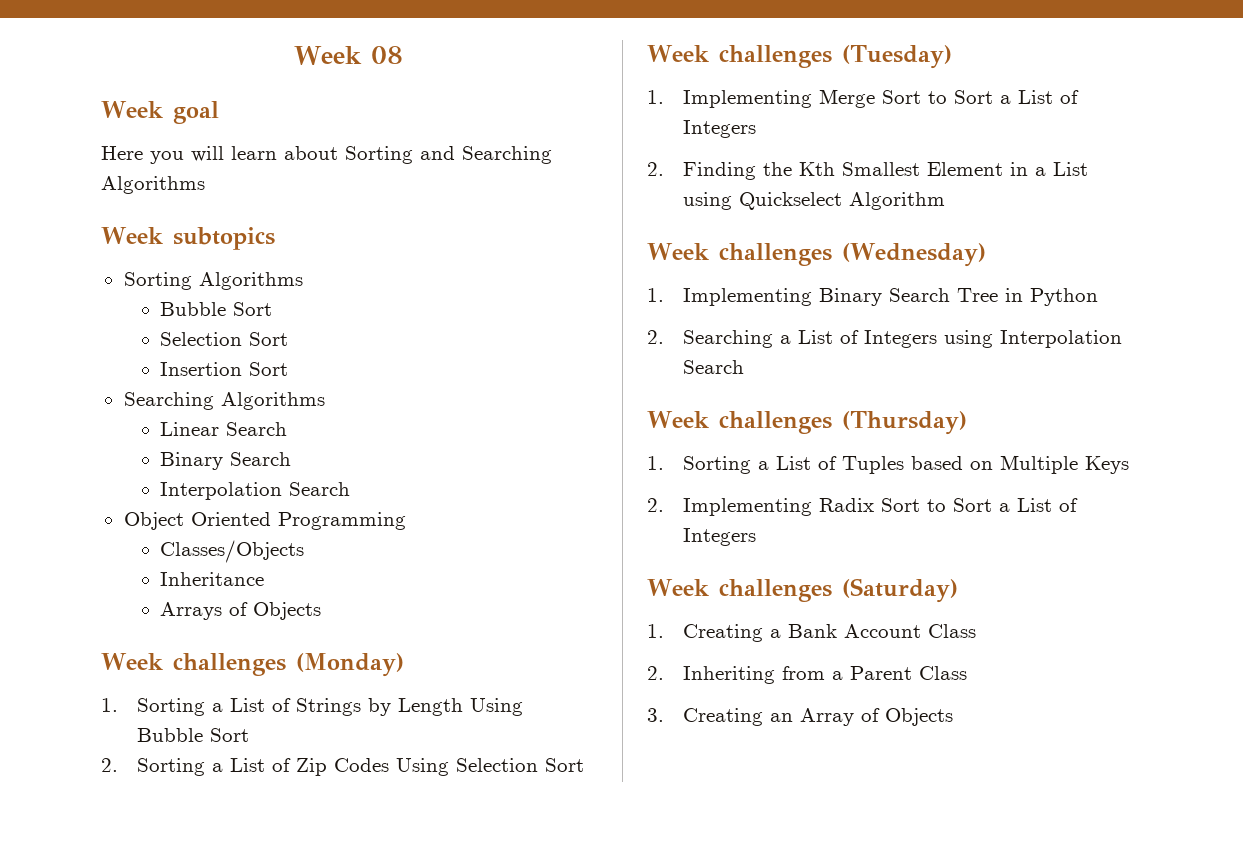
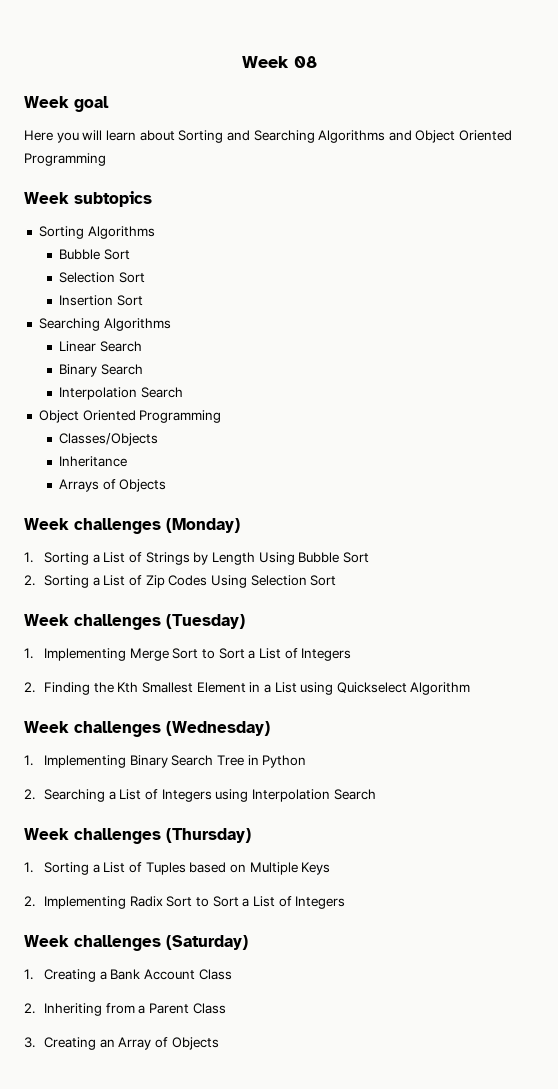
- Here you will learn about Sorting and Searching Algorithms
+ Here you will learn about Sorting and Searching Algorithms and Object Oriented Programming

